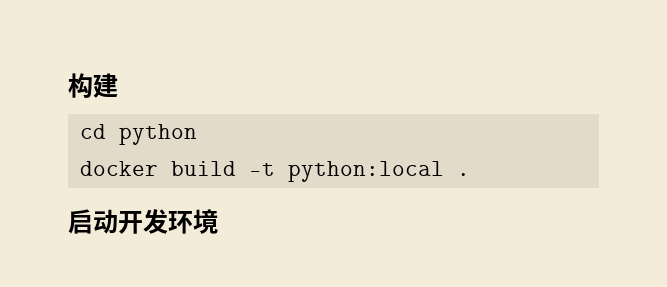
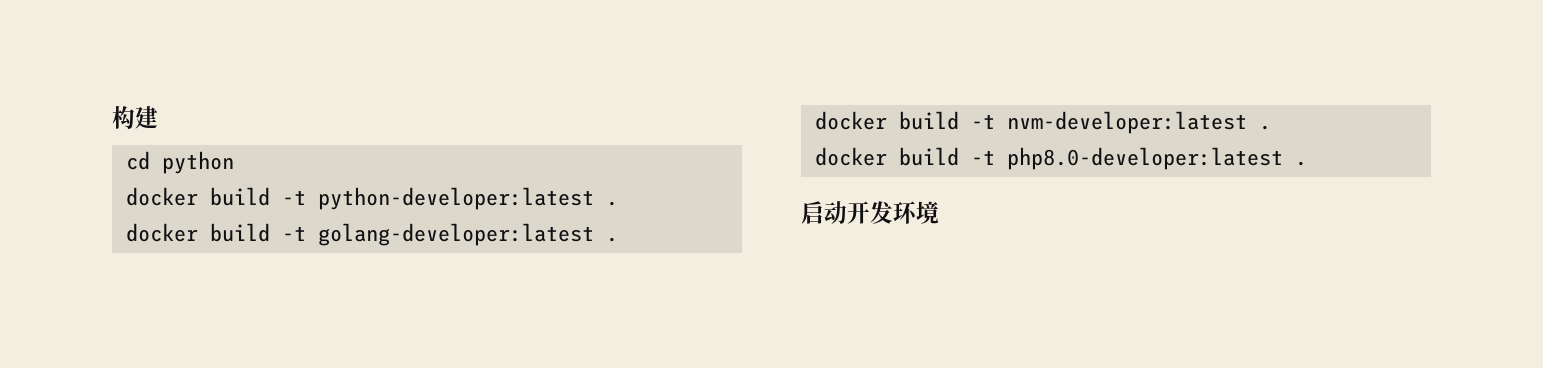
- docker build -t python:local .
+ docker build -t python-developer:latest .
+ docker build -t golang-developer:latest .
+ docker build -t nvm-developer:latest .
+ docker build -t php8.0-developer:latest .

